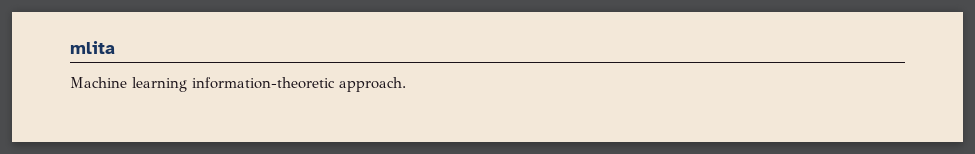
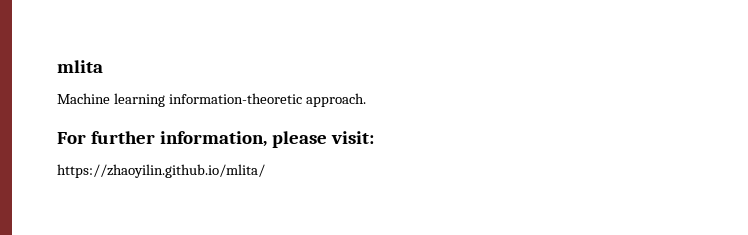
+ For further information, please visit:
+ https://zhaoyilin.github.io/mlita/

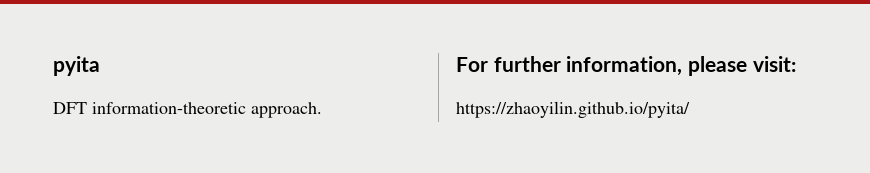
- mlita
- Machine learning information-theoretic approach.
+ pyita
+ DFT information-theoretic approach.
- https://zhaoyilin.github.io/mlita/
+ https://zhaoyilin.github.io/pyita/

